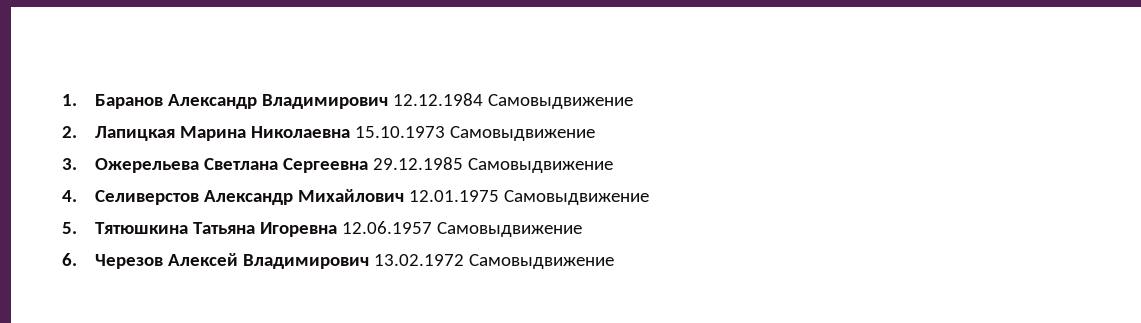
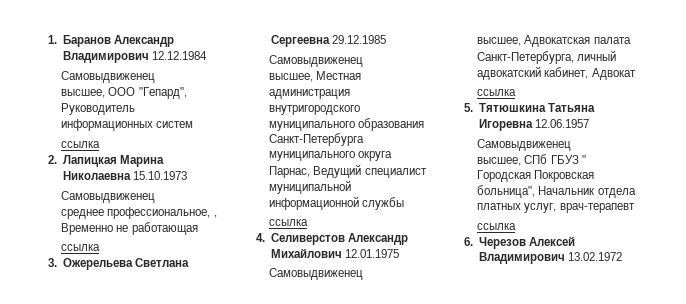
- 1. Баранов Александр Владимирович 12.12.1984 Самовыдвижение
+ 1. Баранов Александр Владимирович 12.12.1984
+ Самовыдвиженец
+ высшее, ООО "Гепард", Руководитель информационных систем
+ ссылка
- 2. Лапицкая Марина Николаевна 15.10.1973 Самовыдвижение
+ 2. Лапицкая Марина Николаевна 15.10.1973
+ Самовыдвиженец
+ среднее профессиональное, , Временно не работающая
+ ссылка
- 3. Ожерельева Светлана Сергеевна 29.12.1985 Самовыдвижение
+ 3. Ожерельева Светлана Сергеевна 29.12.1985
+ Самовыдвиженец
+ высшее, Местная администрация внутригородского муниципального образования Санкт-Петербурга муниципального округа Парнас, Ведущий специалист муниципальной информационной службы
+ ссылка
- 4. Селиверстов Александр Михайлович 12.01.1975 Самовыдвижение
+ 4. Селиверстов Александр Михайлович 12.01.1975
+ Самовыдвиженец
+ высшее, Адвокатская палата Санкт-Петербурга, личный адвокатский кабинет, Адвокат
+ ссылка
- 5. Тятюшкина Татьяна Игоревна 12.06.1957 Самовыдвижение
+ 5. Тятюшкина Татьяна Игоревна 12.06.1957
+ Самовыдвиженец
+ высшее, СПб ГБУЗ " Городская Покровская больница", Начальник отдела платных услуг, врач-терапевт
+ ссылка
- 6. Черезов Алексей Владимирович 13.02.1972 Самовыдвижение
+ 6. Черезов Алексей Владимирович 13.02.1972

